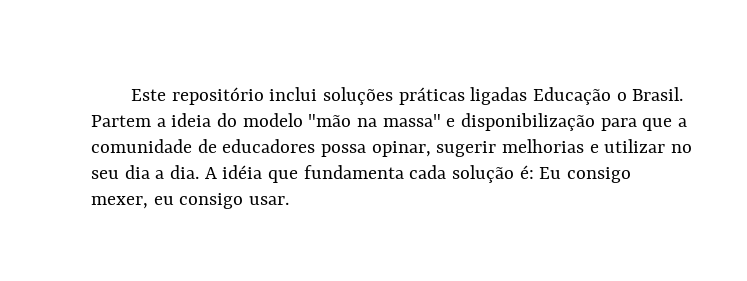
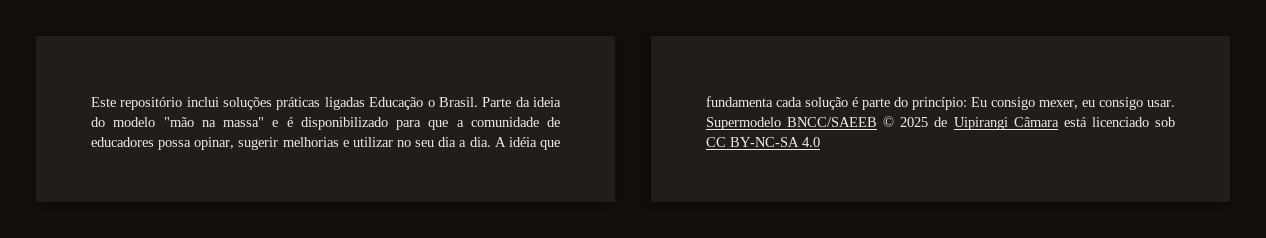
- Partem a ideia do modelo "mão na massa" e disponibilização para que a comunidade de educadores possa opinar, sugerir melhorias e utilizar no seu dia a dia.
+ Parte da ideia do modelo "mão na massa" e é disponibilizado para que a comunidade de educadores possa opinar, sugerir melhorias e utilizar no seu dia a dia.
- A idéia que fundamenta cada solução é: Eu consigo mexer, eu consigo usar.
+ A idéia que fundamenta cada solução é parte do princípio: Eu consigo mexer, eu consigo usar.
+ Supermodelo BNCC/SAEEB © 2025 de Uipirangi Câmara está licenciado sob CC BY-NC-SA 4.0

